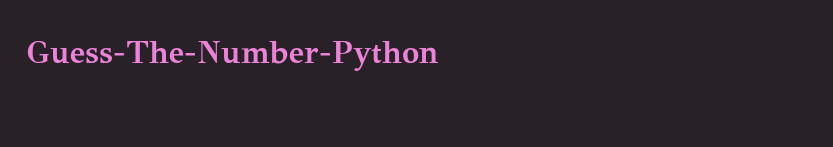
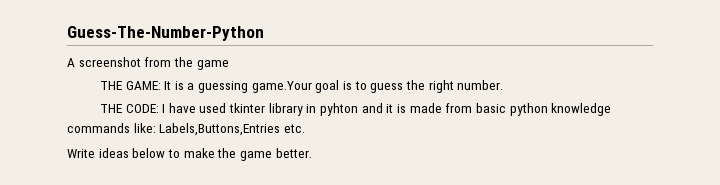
+ A screenshot from the game
+ THE GAME: It is a guessing game.Your goal is to guess the right number.
+ THE CODE: I have used tkinter library in pyhton and it is made from basic python knowledge commands like: Labels,Buttons,Entries etc.
+ Write ideas below to make the game better.

